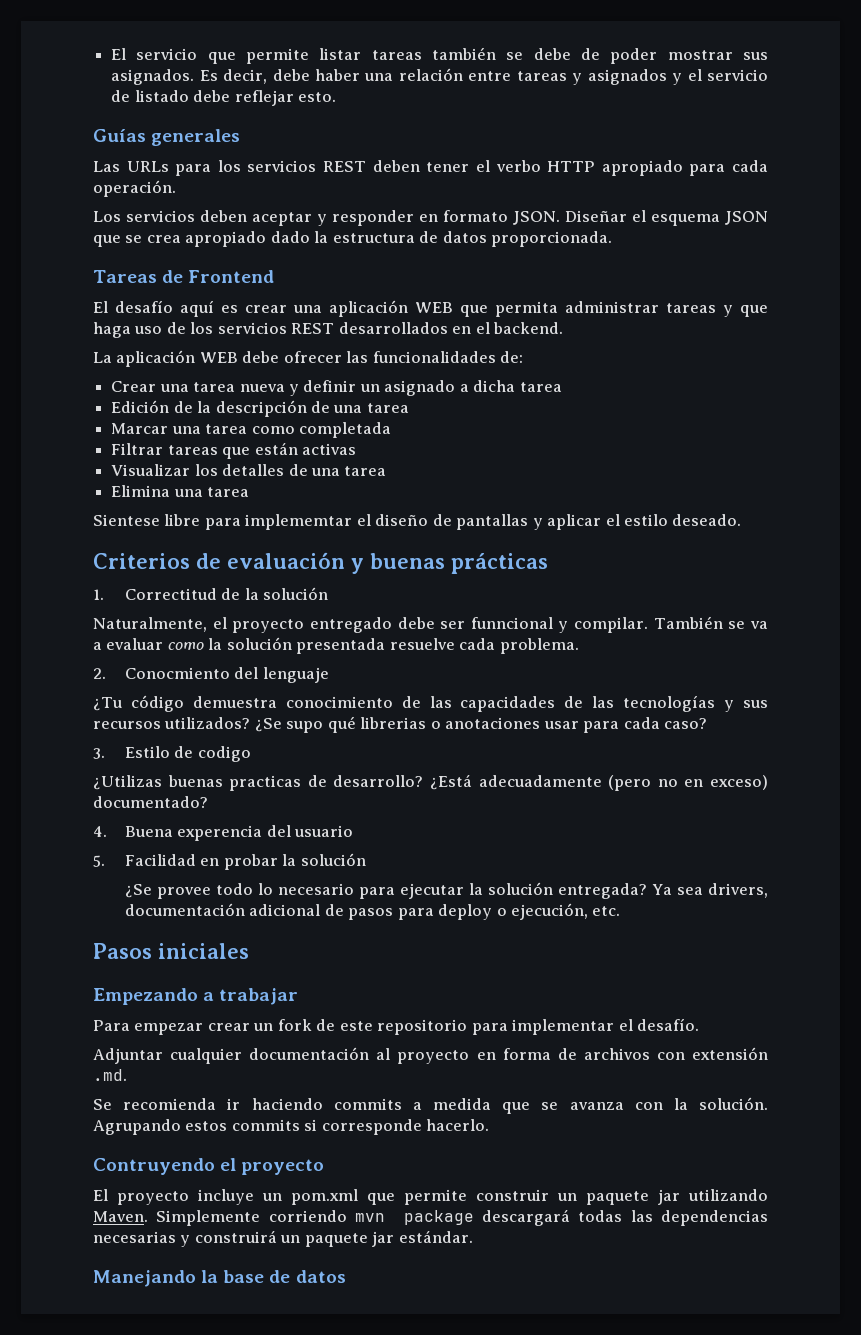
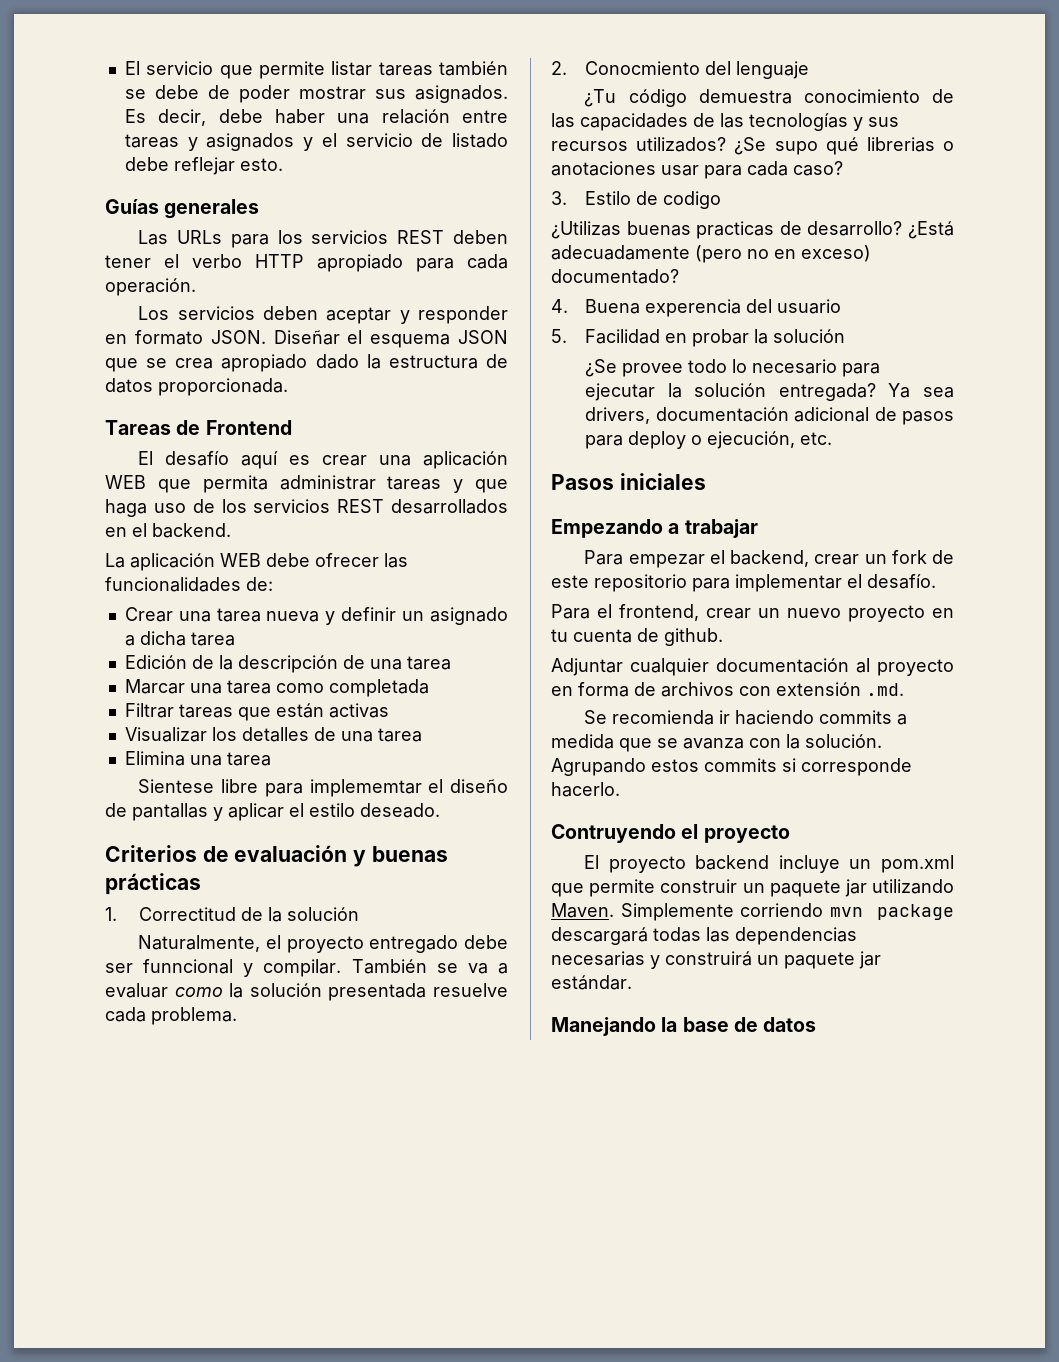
- Para empezar crear un fork de este repositorio para implementar el desafío.
+ Para empezar el backend, crear un fork de este repositorio para implementar el desafío.
+ Para el frontend, crear un nuevo proyecto en tu cuenta de github.
- El proyecto incluye un pom.xml que permite construir un paquete jar utilizando Maven.
+ El proyecto backend incluye un pom.xml que permite construir un paquete jar utilizando Maven.

